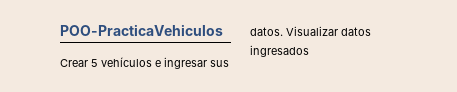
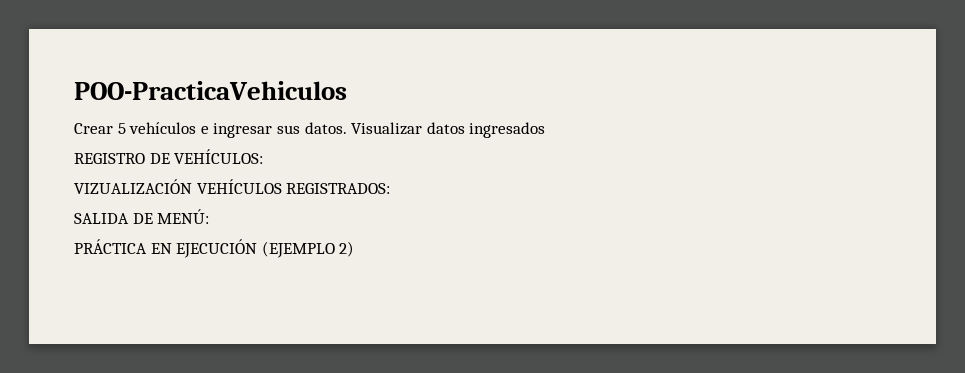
+ REGISTRO DE VEHÍCULOS:
+ VIZUALIZACIÓN VEHÍCULOS REGISTRADOS:
+ SALIDA DE MENÚ:
+ PRÁCTICA EN EJECUCIÓN (EJEMPLO 2)

